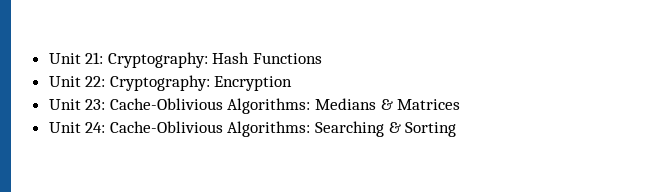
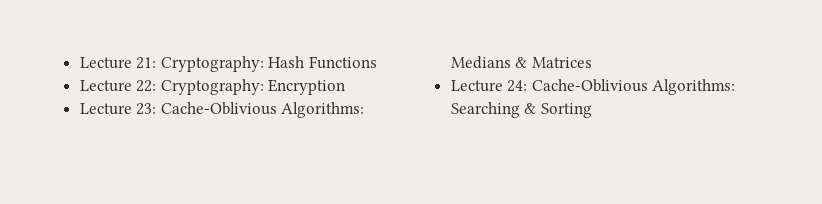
- Unit 21: Cryptography: Hash Functions
+ Lecture 21: Cryptography: Hash Functions
- Unit 22: Cryptography: Encryption
+ Lecture 22: Cryptography: Encryption
- Unit 23: Cache-Oblivious Algorithms: Medians & Matrices
+ Lecture 23: Cache-Oblivious Algorithms: Medians & Matrices
- Unit 24: Cache-Oblivious Algorithms: Searching & Sorting
+ Lecture 24: Cache-Oblivious Algorithms: Searching & Sorting

